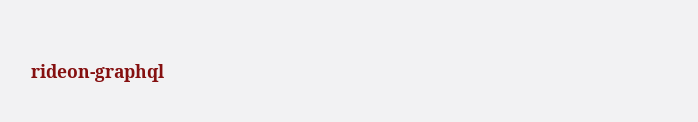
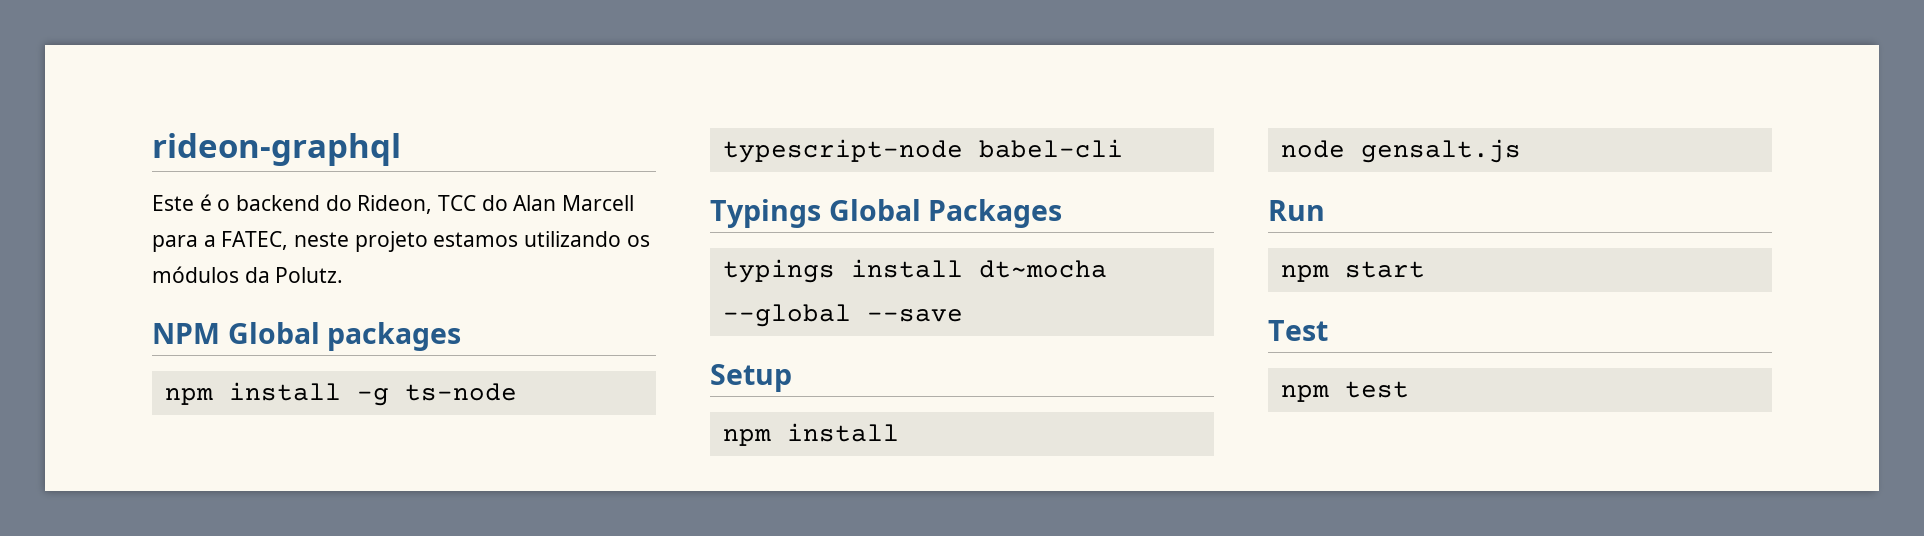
+ Este é o backend do Rideon, TCC do Alan Marcell para a FATEC, neste projeto estamos utilizando os módulos da Polutz.
+ NPM Global packages
+ npm install -g ts-node typescript-node babel-cli
+ Typings Global Packages
+ typings install dt~mocha --global --save
+ Setup
+ npm install
+ node gensalt.js
+ Run
+ npm start
+ Test
+ npm test

